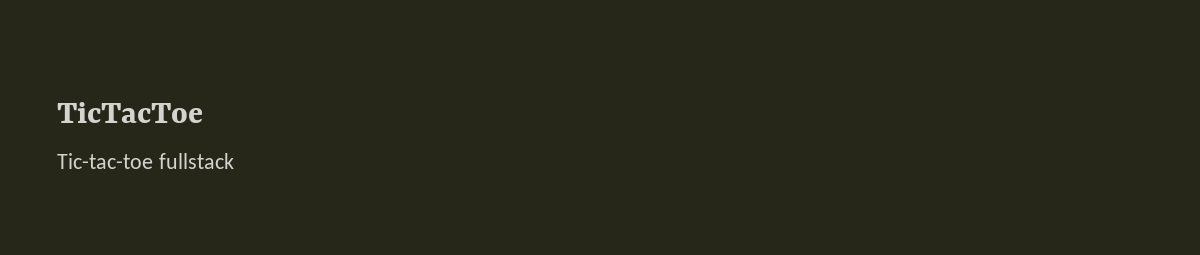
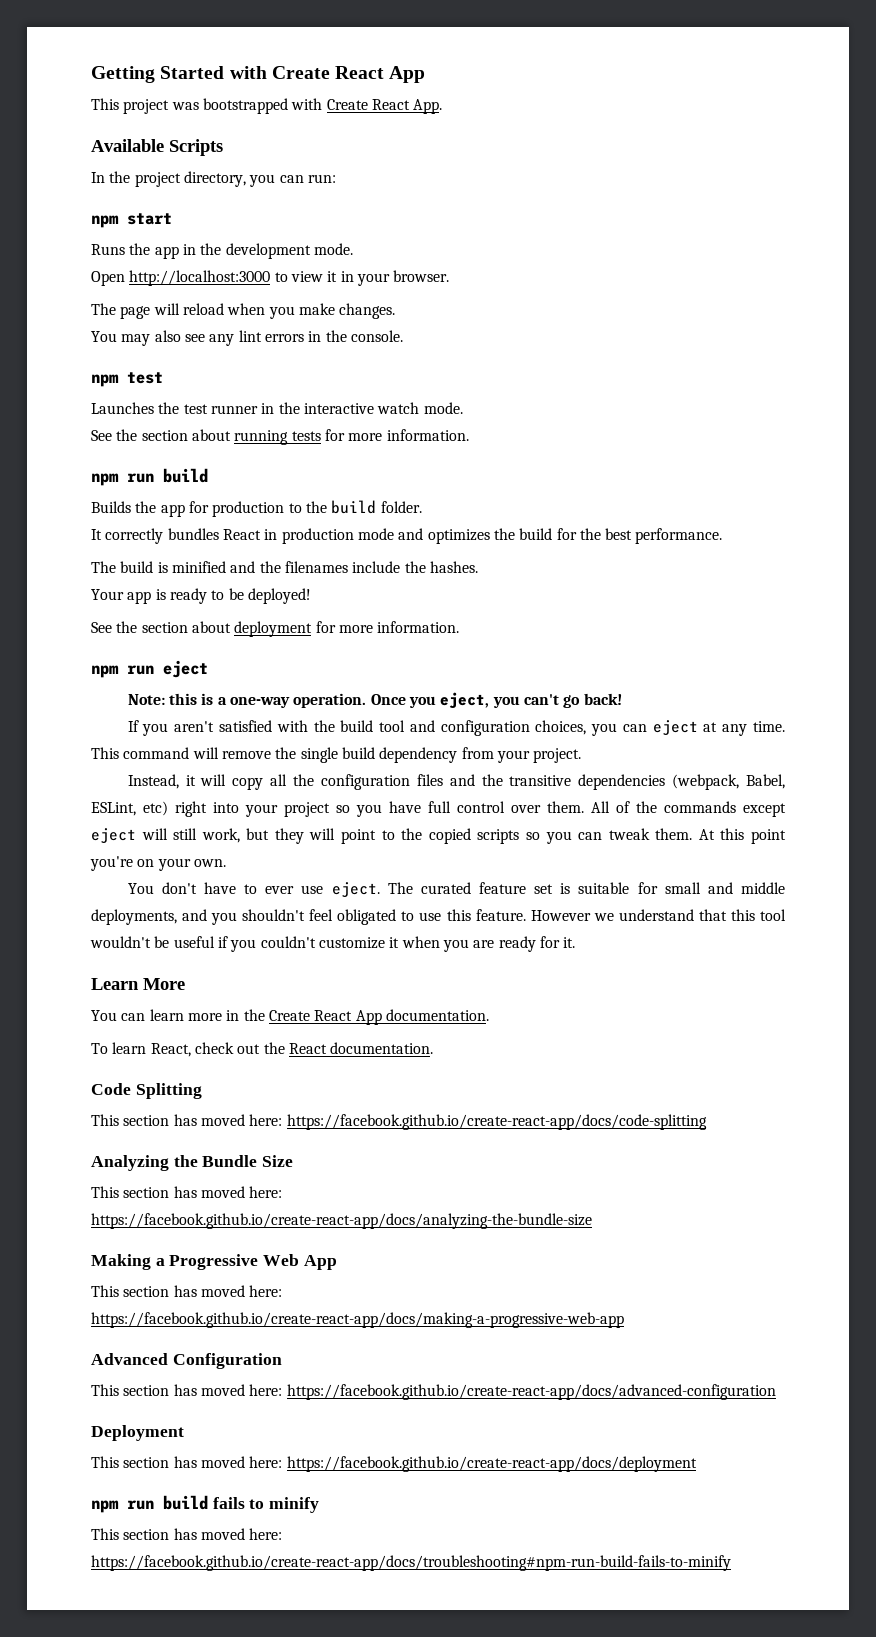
- TicTacToe
- Tic-tac-toe fullstack
+ Getting Started with Create React App
+ This project was bootstrapped with Create React App.
+ Available Scripts
+ In the project directory, you can run:
+ npm start
+ Runs the app in the development mode.
+ Open http://localhost:3000 to view it in your browser.
+ The page will reload when you make changes.
+ You may also see any lint errors in the console.
+ npm test
+ Launches the test runner in the interactive watch mode.
+ See the section about running tests for more information.
+ npm run build
+ Builds the app for production to the build folder.
+ It correctly bundles React in production mode and optimizes the build for the best performance.
+ The build is minified and the filenames include the hashes.
+ Your app is ready to be deployed!
+ See the section about deployment for more information.
+ npm run eject
+ Note: this is a one-way operation. Once you eject, you can't go back!
+ If you aren't satisfied with the build tool and configuration choices, you can eject at any time. This command will remove the single build dependency from your project.
+ Instead, it will copy all the configuration files and the transitive dependencies (webpack, Babel, ESLint, etc) right into your project so you have full control over them. All of the commands except eject will still work, but they will point to the copied scripts so you can tweak them. At this point you're on your own.
+ You don't have to ever use eject. The curated feature set is suitable for small and middle deployments, and you shouldn't feel obligated to use this feature. However we understand that this tool wouldn't be useful if you couldn't customize it when you are ready for it.
+ Learn More
+ You can learn more in the Create React App documentation.
+ To learn React, check out the React documentation.
+ Code Splitting
+ This section has moved here: https://facebook.github.io/create-react-app/docs/code-splitting
+ Analyzing the Bundle Size
+ This section has moved here: https://facebook.github.io/create-react-app/docs/analyzing-the-bundle-size
+ Making a Progressive Web App
+ This section has moved here: https://facebook.github.io/create-react-app/docs/making-a-progressive-web-app
+ Advanced Configuration
+ This section has moved here: https://facebook.github.io/create-react-app/docs/advanced-configuration
+ Deployment
+ This section has moved here: https://facebook.github.io/create-react-app/docs/deployment
+ npm run build fails to minify
+ This section has moved here: https://facebook.github.io/create-react-app/docs/troubleshooting#npm-run-build-fails-to-minify

